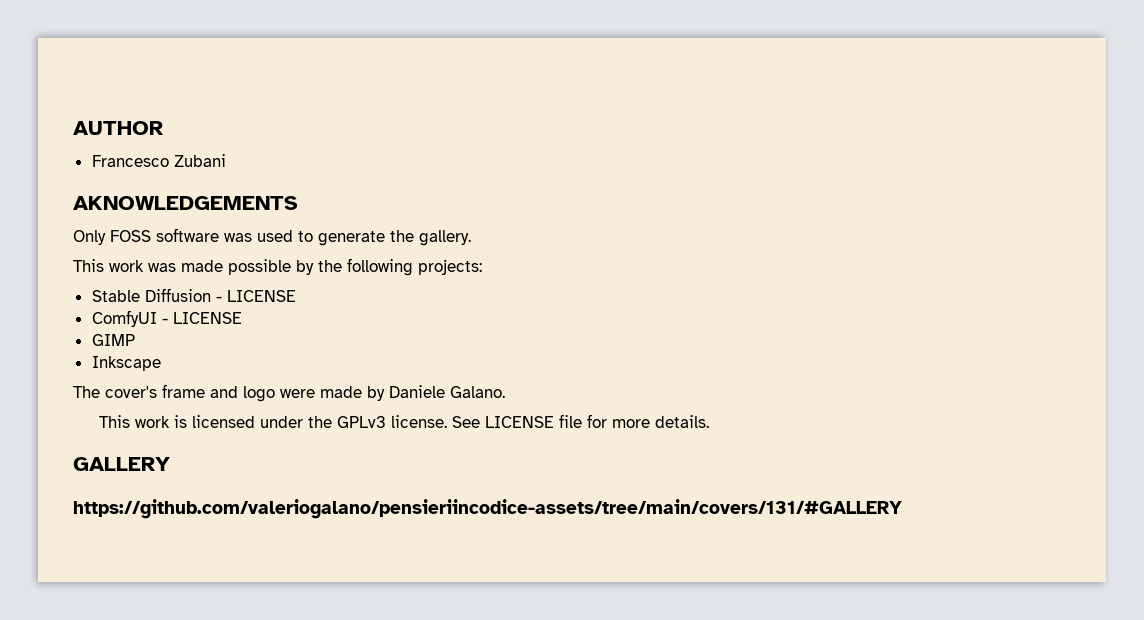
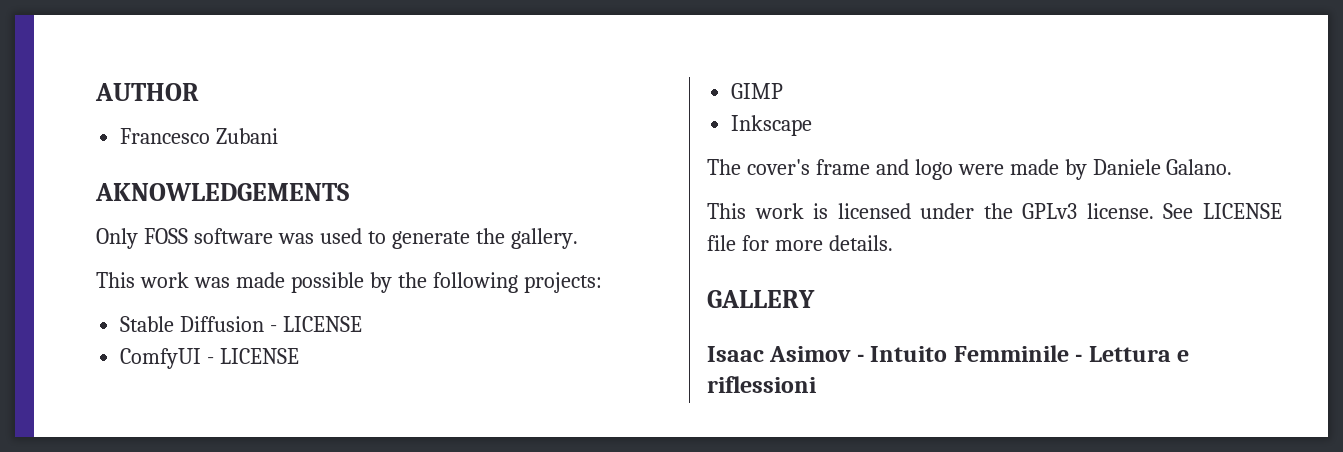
- https://github.com/valeriogalano/pensieriincodice-assets/tree/main/covers/131/#GALLERY
+ Isaac Asimov - Intuito Femminile - Lettura e riflessioni

